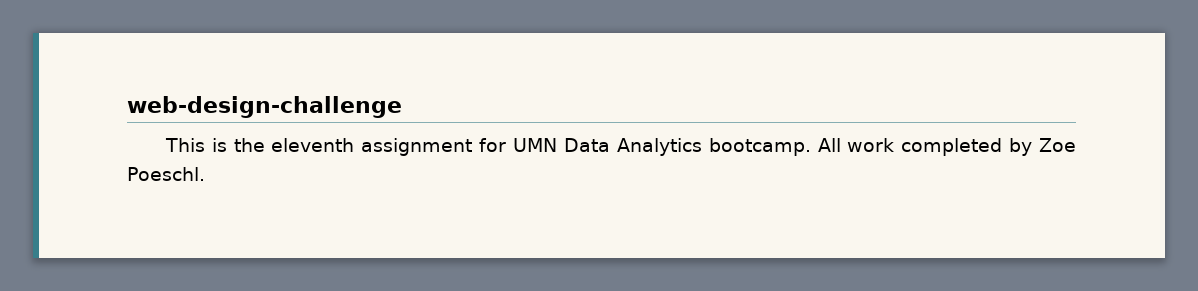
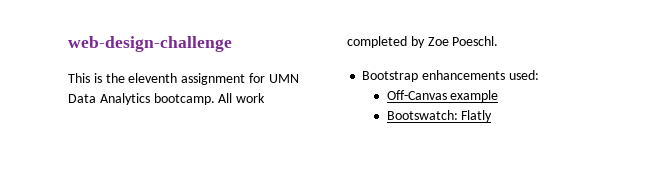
+ Bootstrap enhancements used:
+ Off-Canvas example
+ Bootswatch: Flatly

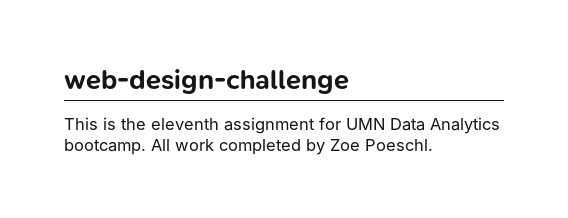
- Bootstrap enhancements used:
- Off-Canvas example
- Bootswatch: Flatly

